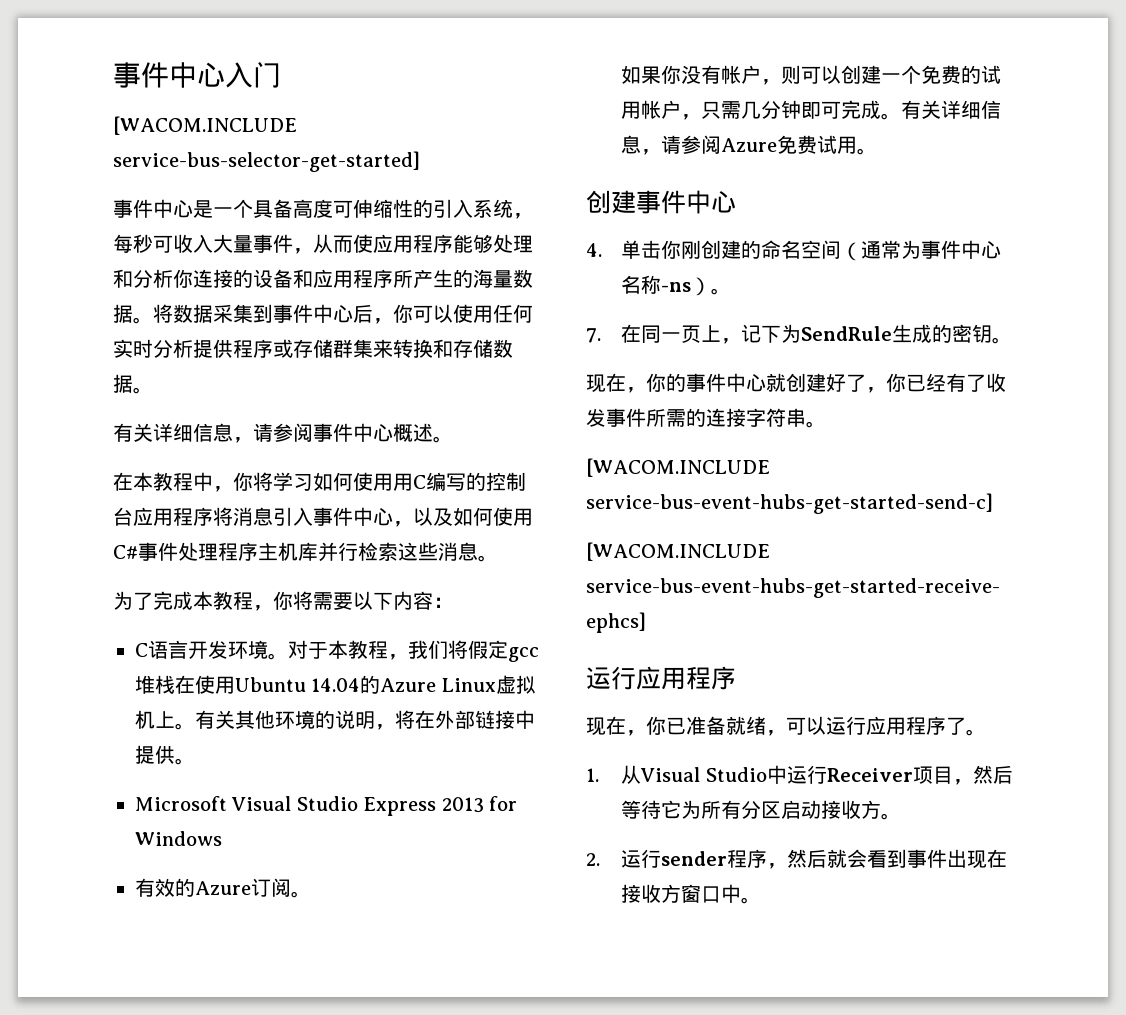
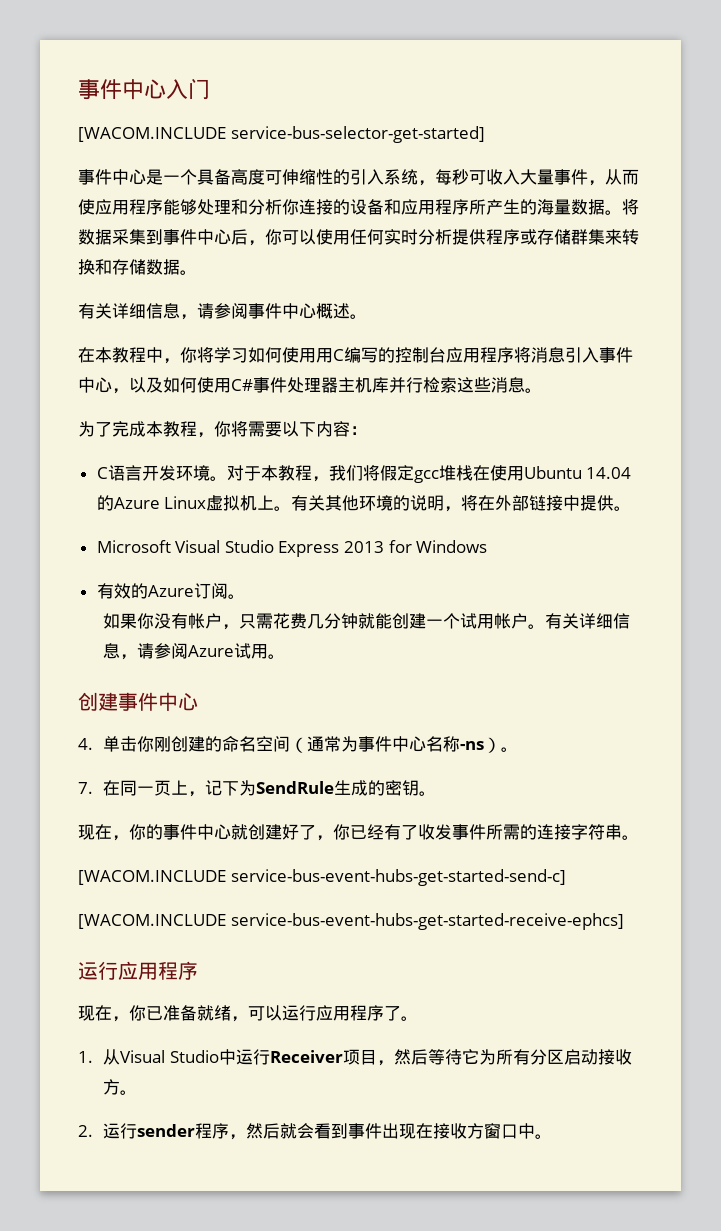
- 在本教程中，你将学习如何使用用C编写的控制台应用程序将消息引入事件中心，以及如何使用C#事件处理程序主机库并行检索这些消息。
+ 在本教程中，你将学习如何使用用C编写的控制台应用程序将消息引入事件中心，以及如何使用C#事件处理器主机库并行检索这些消息。
- 如果你没有帐户，则可以创建一个免费的试用帐户，只需几分钟即可完成。
+ 如果你没有帐户，只需花费几分钟就能创建一个试用帐户。
- 有关详细信息，请参阅Azure免费试用。
+ 有关详细信息，请参阅Azure试用。

